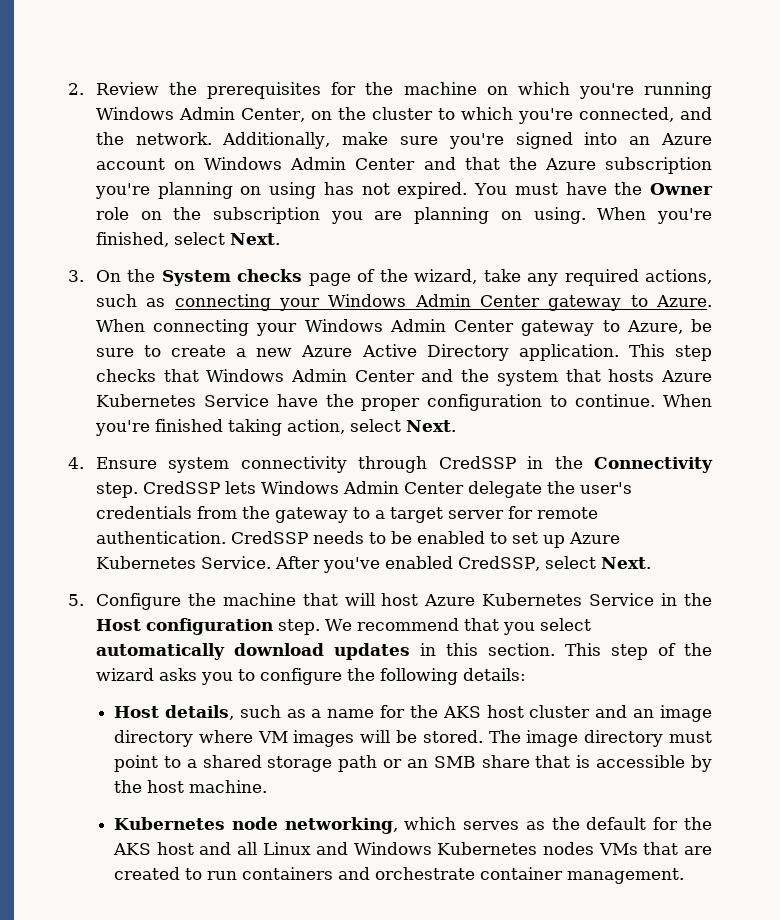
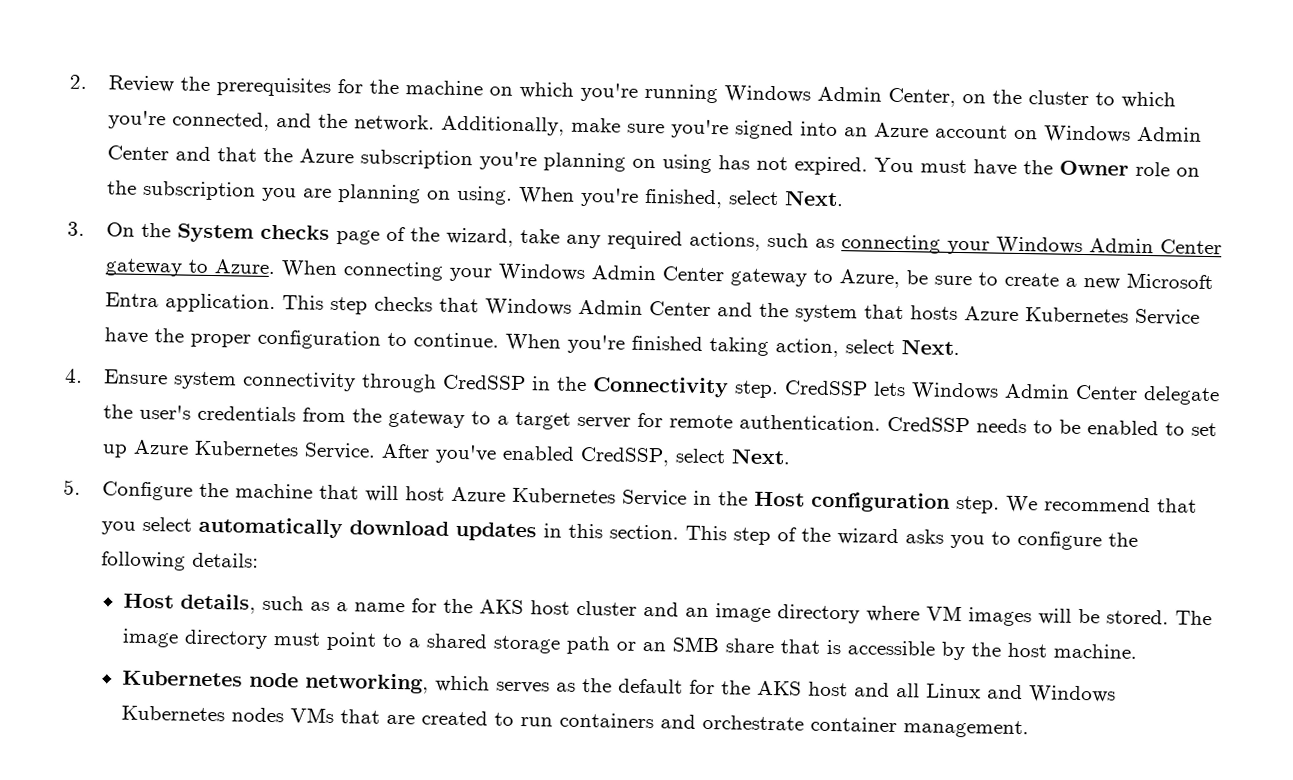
- When connecting your Windows Admin Center gateway to Azure, be sure to create a new Azure Active Directory application.
+ When connecting your Windows Admin Center gateway to Azure, be sure to create a new Microsoft Entra application.

